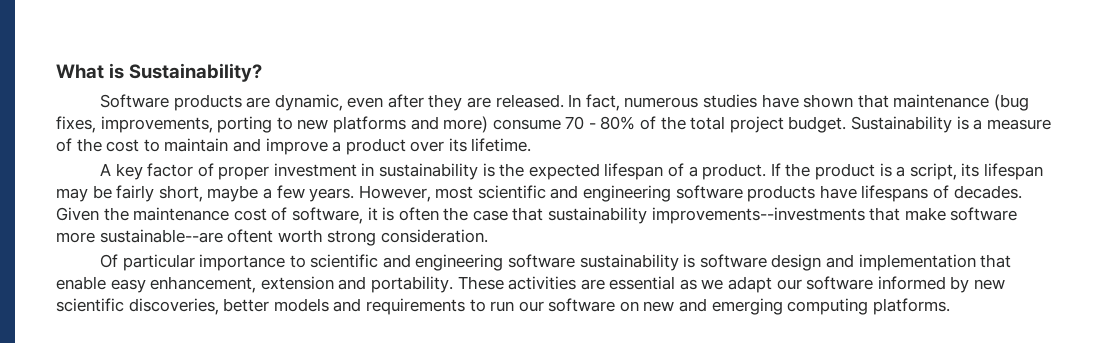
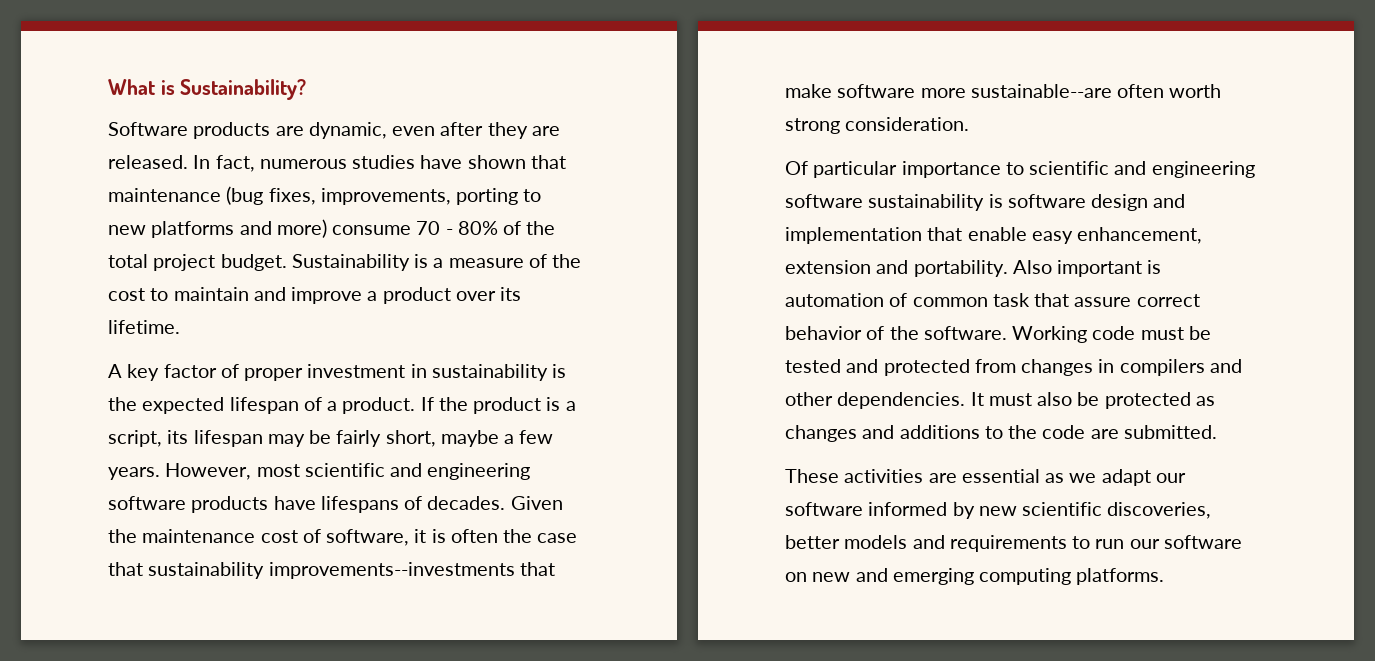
- Given the maintenance cost of software, it is often the case that sustainability improvements--investments that make software more sustainable--are oftent worth strong consideration.
+ Given the maintenance cost of software, it is often the case that sustainability improvements--investments that make software more sustainable--are often worth strong consideration.
- Of particular importance to scientific and engineering software sustainability is software design and implementation that enable easy enhancement, extension and portability. These activities are essential as we adapt our software informed by new scientific discoveries, better models and requirements to run our software on new and emerging computing platforms.
+ Of particular importance to scientific and engineering software sustainability is software design and implementation that enable easy enhancement, extension and portability. Also important is automation of common task that assure correct behavior of the software. Working code must be tested and protected from changes in compilers and other dependencies. It must also be protected as changes and additions to the code are submitted.
+ These activities are essential as we adapt our software informed by new scientific discoveries, better models and requirements to run our software on new and emerging computing platforms.

